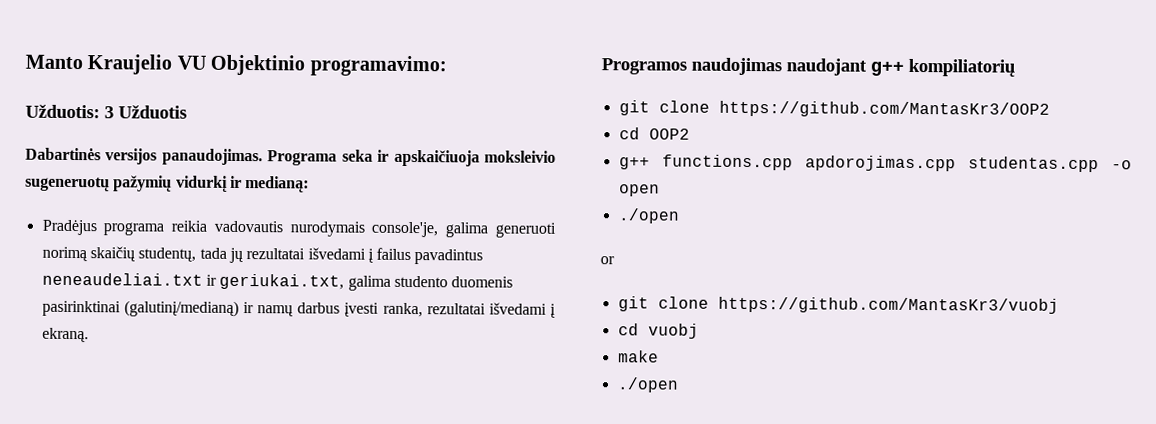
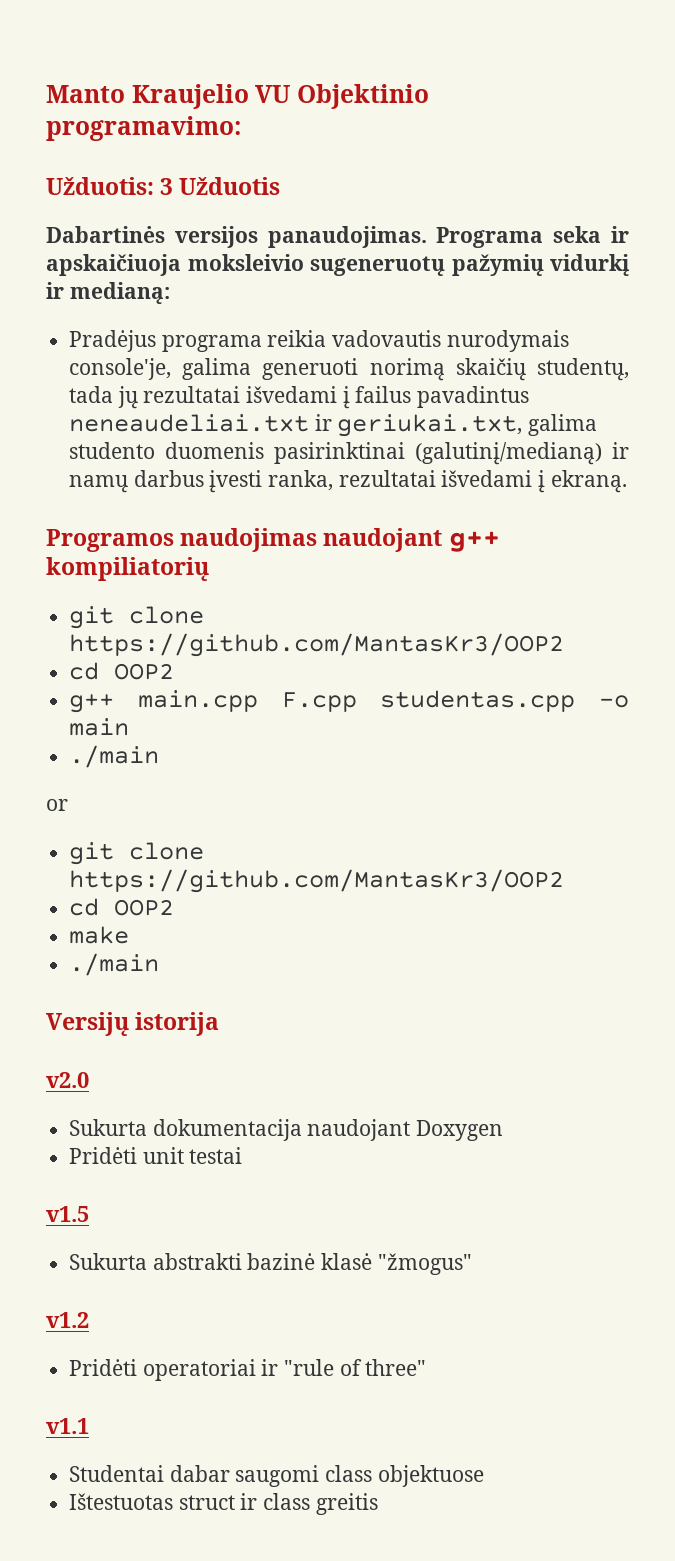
- g++ functions.cpp apdorojimas.cpp studentas.cpp -o open
- ./open
+ g++ main.cpp F.cpp studentas.cpp -o main
+ ./main
  or
- git clone https://github.com/MantasKr3/vuobj
- cd vuobj
+ git clone https://github.com/MantasKr3/OOP2
+ cd OOP2
  make
- ./open
+ ./main
+ Versijų istorija
+ v2.0
+ Sukurta dokumentacija naudojant Doxygen
+ Pridėti unit testai
+ v1.5
+ Sukurta abstrakti bazinė klasė "žmogus"
+ v1.2
+ Pridėti operatoriai ir "rule of three"
+ v1.1
+ Studentai dabar saugomi class objektuose
+ Ištestuotas struct ir class greitis

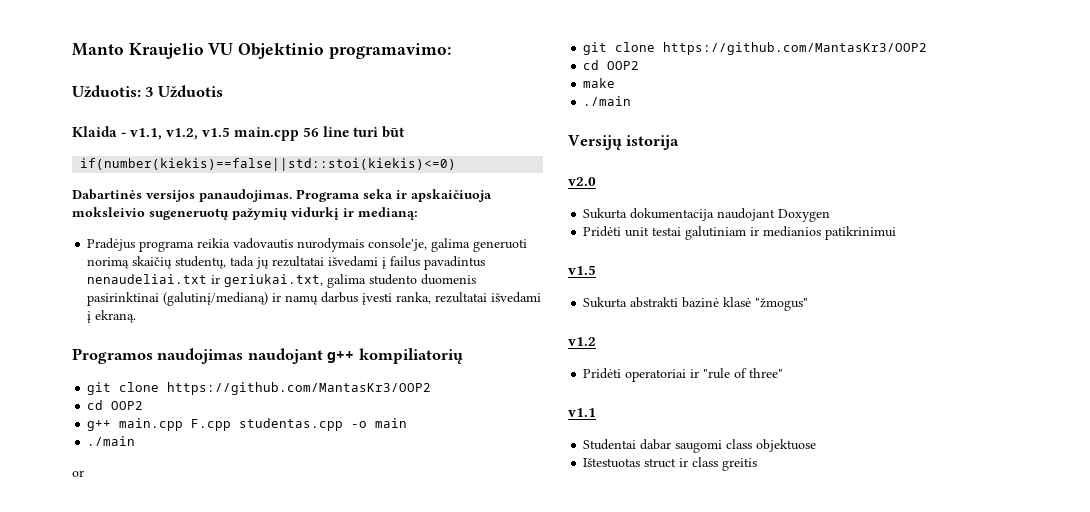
+ Klaida - v1.1, v1.2, v1.5 main.cpp 56 line turi būt
+ if(number(kiekis)==false||std::stoi(kiekis)<=0)
- Pradėjus programa reikia vadovautis nurodymais console'je, galima generuoti norimą skaičių studentų, tada jų rezultatai išvedami į failus pavadintus neneaudeliai.txt ir geriukai.txt, galima studento duomenis pasirinktinai (galutinį/medianą) ir namų darbus įvesti ranka, rezultatai išvedami į ekraną.
+ Pradėjus programa reikia vadovautis nurodymais console'je, galima generuoti norimą skaičių studentų, tada jų rezultatai išvedami į failus pavadintus nenaudeliai.txt ir geriukai.txt, galima studento duomenis pasirinktinai (galutinį/medianą) ir namų darbus įvesti ranka, rezultatai išvedami į ekraną.
- Pridėti unit testai
+ Pridėti unit testai galutiniam ir medianios patikrinimui

